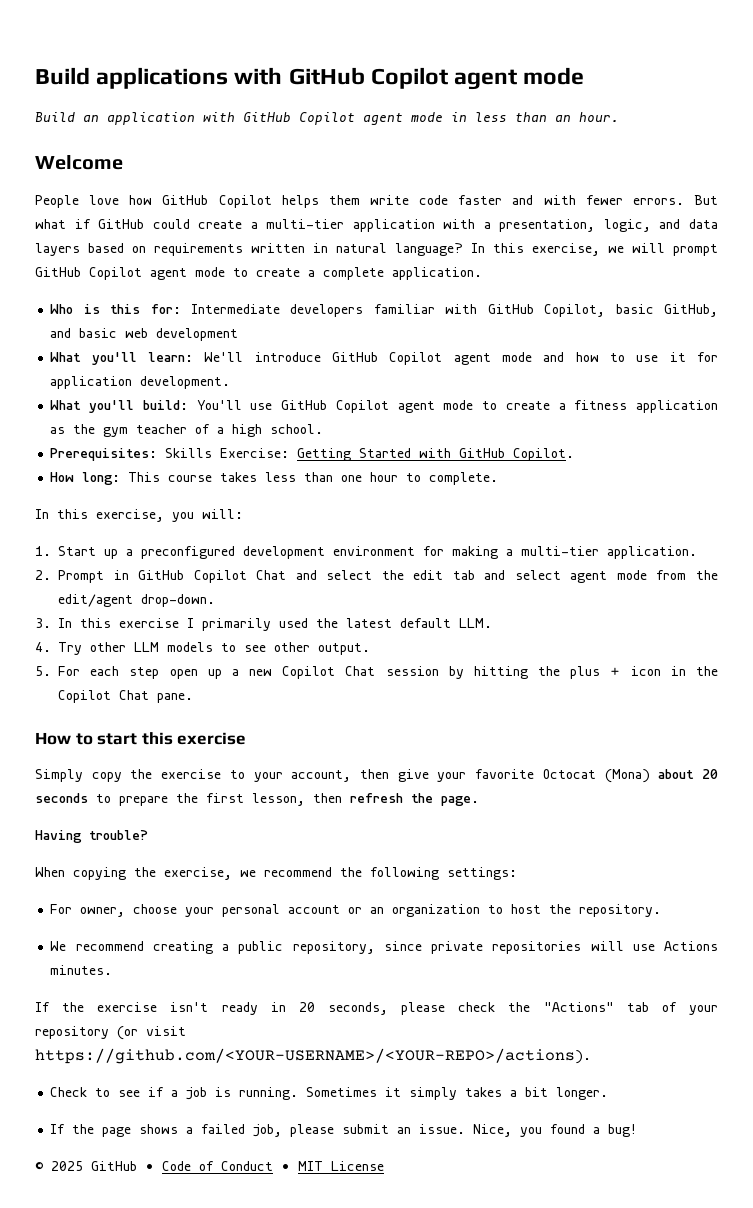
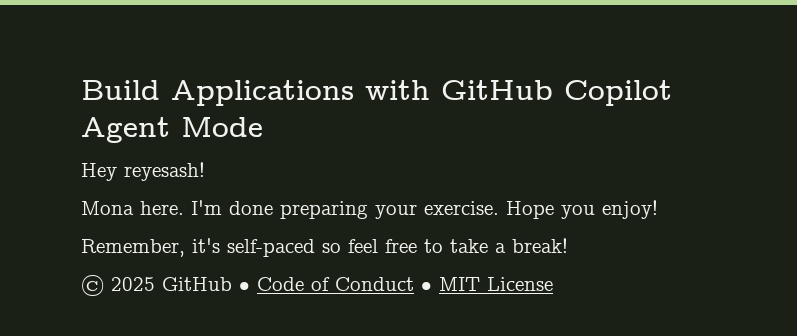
- Build applications with GitHub Copilot agent mode
- Build an application with GitHub Copilot agent mode in less than an hour.
- Welcome
- People love how GitHub Copilot helps them write code faster and with fewer errors. But what if GitHub could create a multi-tier application with a presentation, logic, and data layers based on requirements written in natural language? In this exercise, we will prompt GitHub Copilot agent mode to create a complete application.
- Who is this for: Intermediate developers familiar with GitHub Copilot, basic GitHub, and basic web development
- What you'll learn: We'll introduce GitHub Copilot agent mode and how to use it for application development.
- What you'll build: You'll use GitHub Copilot agent mode to create a fitness application as the gym teacher of a high school.
- Prerequisites: Skills Exercise: Getting Started with GitHub Copilot.
- How long: This course takes less than one hour to complete.
- In this exercise, you will:
- 1. Start up a preconfigured development environment for making a multi-tier application.
- 2. Prompt in GitHub Copilot Chat and select the edit tab and select agent mode from the edit/agent drop-down.
- 3. In this exercise I primarily used the latest default LLM.
- 4. Try other LLM models to see other output.
- 5. For each step open up a new Copilot Chat session by hitting the plus + icon in the Copilot Chat pane.
- How to start this exercise
- Simply copy the exercise to your account, then give your favorite Octocat (Mona) about 20 seconds to prepare the first lesson, then refresh the page.
- Having trouble?
- When copying the exercise, we recommend the following settings:
- For owner, choose your personal account or an organization to host the repository.
- We recommend creating a public repository, since private repositories will use Actions minutes.
- If the exercise isn't ready in 20 seconds, please check the "Actions" tab of your repository (or visit https://github.com/<YOUR-USERNAME>/<YOUR-REPO>/actions).
- Check to see if a job is running. Sometimes it simply takes a bit longer.
- If the page shows a failed job, please submit an issue. Nice, you found a bug!
+ Build Applications with GitHub Copilot Agent Mode
+ Hey reyesash!
+ Mona here. I'm done preparing your exercise. Hope you enjoy!
+ Remember, it's self-paced so feel free to take a break!

